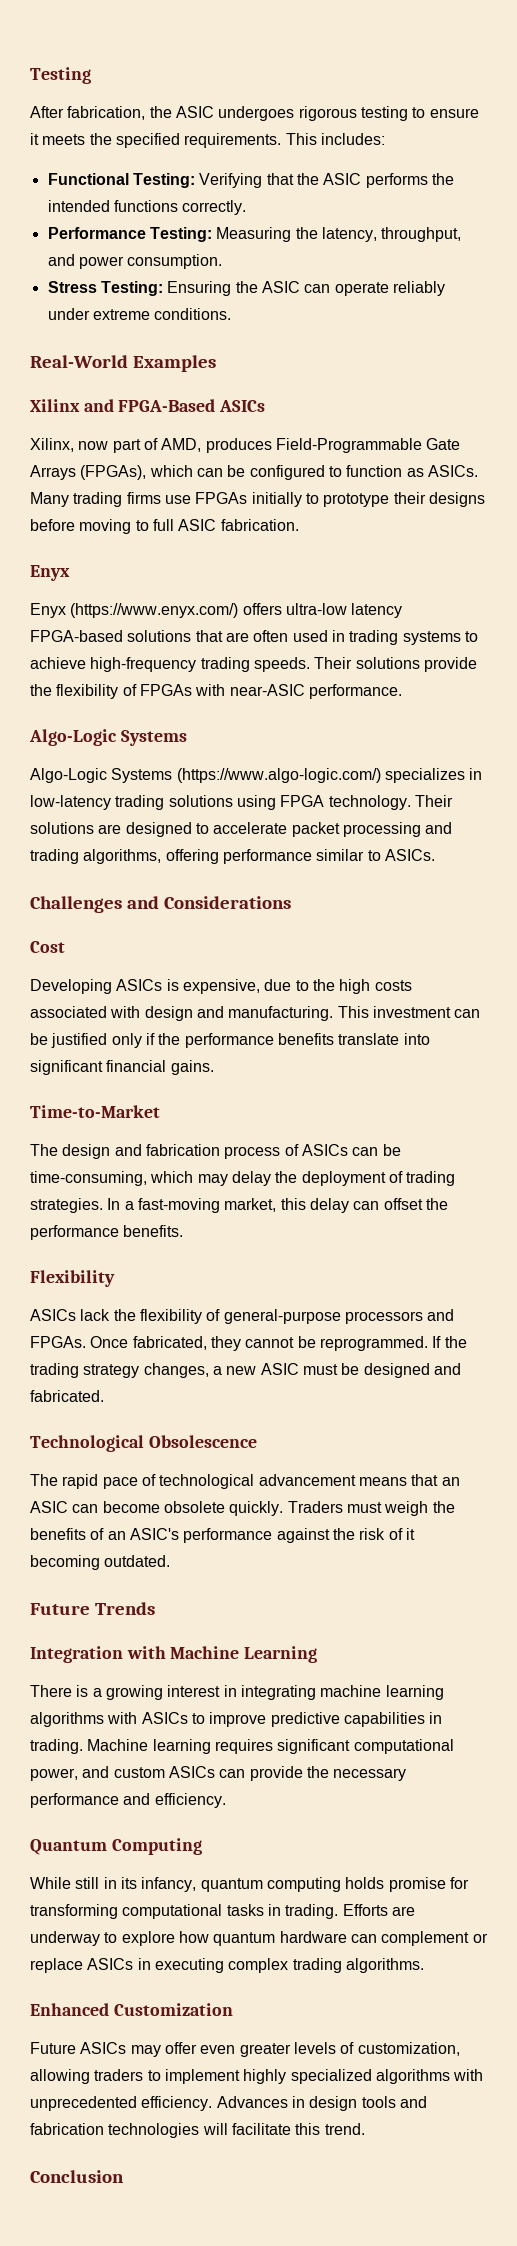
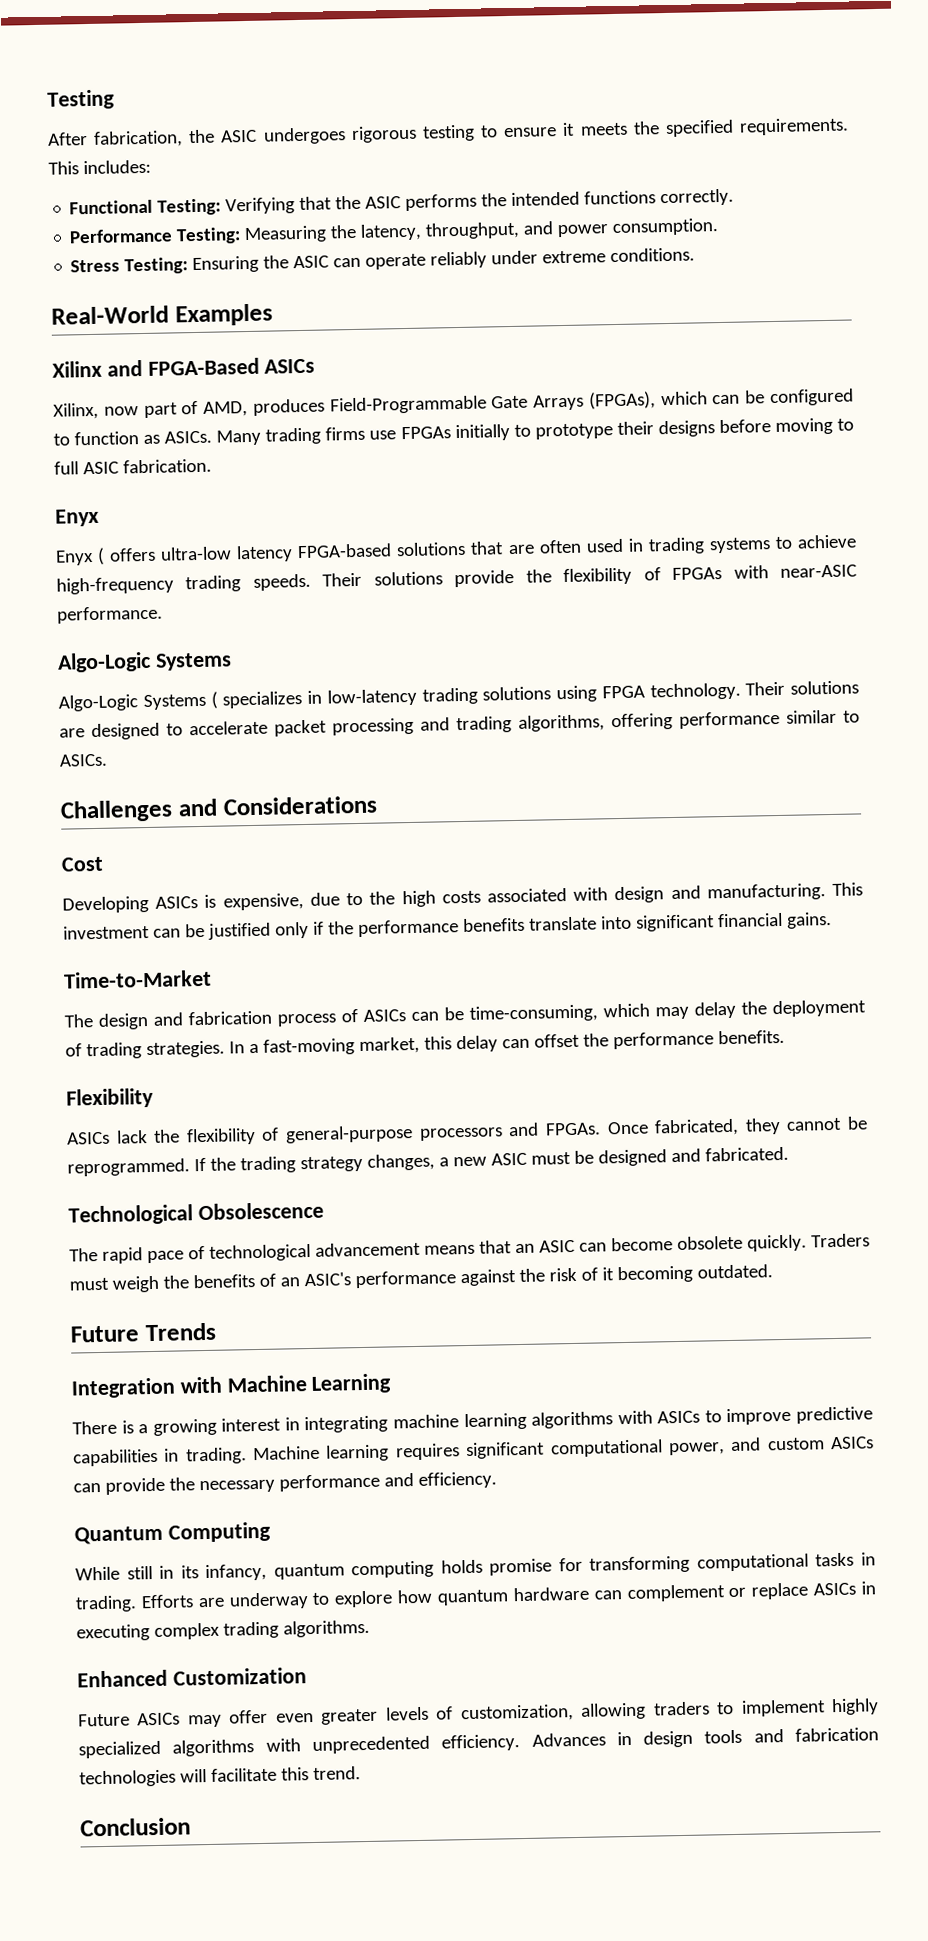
- Enyx (https://www.enyx.com/) offers ultra-low latency FPGA-based solutions that are often used in trading systems to achieve high-frequency trading speeds.
+ Enyx ( offers ultra-low latency FPGA-based solutions that are often used in trading systems to achieve high-frequency trading speeds.
- Algo-Logic Systems (https://www.algo-logic.com/) specializes in low-latency trading solutions using FPGA technology.
+ Algo-Logic Systems ( specializes in low-latency trading solutions using FPGA technology.

